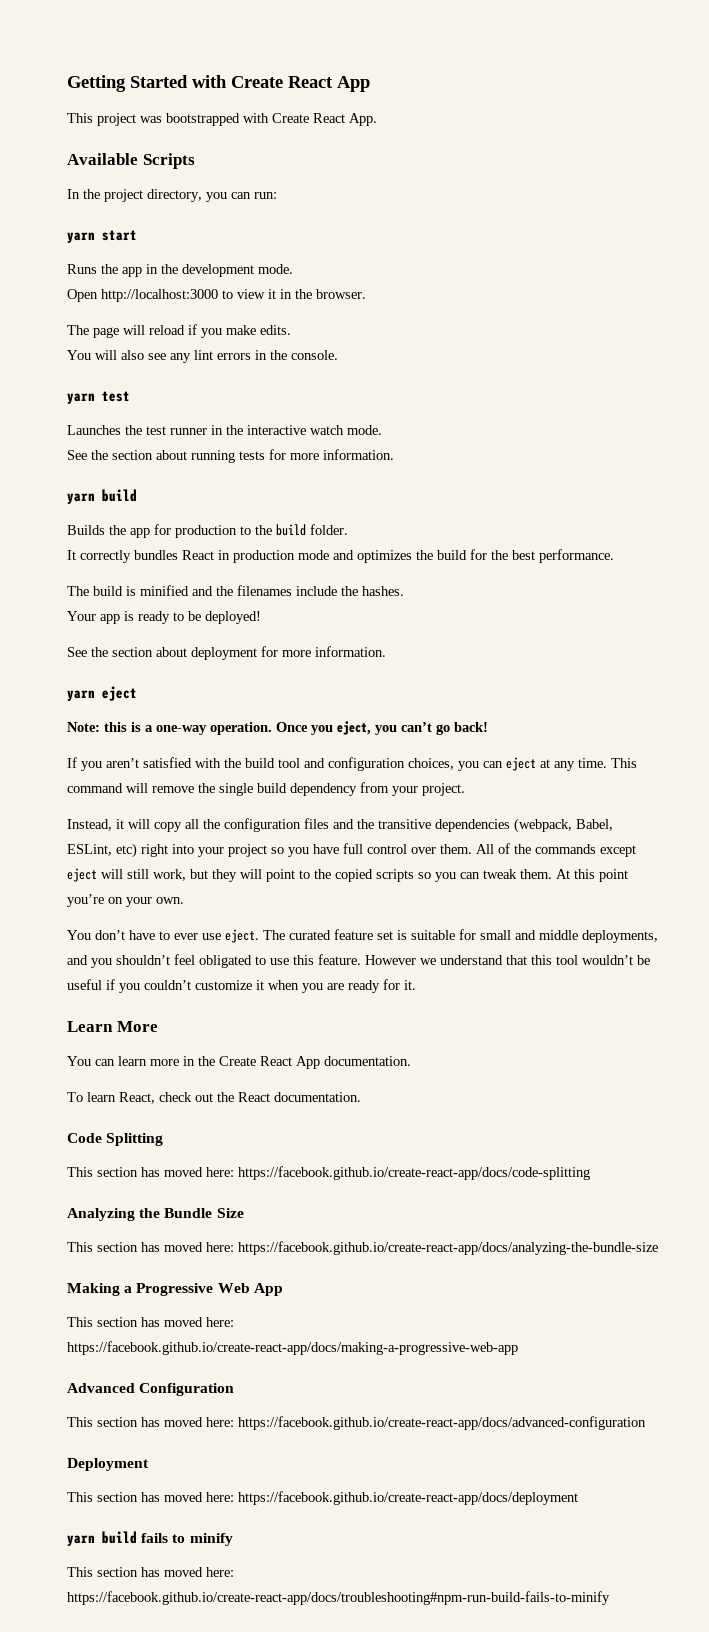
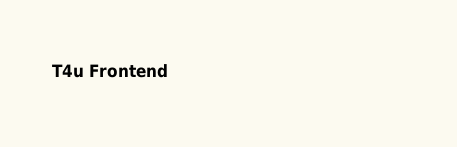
- Getting Started with Create React App
- This project was bootstrapped with Create React App.
- Available Scripts
- In the project directory, you can run:
- yarn start
- Runs the app in the development mode.
- Open http://localhost:3000 to view it in the browser.
- The page will reload if you make edits.
- You will also see any lint errors in the console.
- yarn test
- Launches the test runner in the interactive watch mode.
- See the section about running tests for more information.
- yarn build
- Builds the app for production to the build folder.
- It correctly bundles React in production mode and optimizes the build for the best performance.
- The build is minified and the filenames include the hashes.
- Your app is ready to be deployed!
- See the section about deployment for more information.
- yarn eject
- Note: this is a one-way operation. Once you eject, you can’t go back!
- If you aren’t satisfied with the build tool and configuration choices, you can eject at any time. This command will remove the single build dependency from your project.
- Instead, it will copy all the configuration files and the transitive dependencies (webpack, Babel, ESLint, etc) right into your project so you have full control over them. All of the commands except eject will still work, but they will point to the copied scripts so you can tweak them. At this point you’re on your own.
- You don’t have to ever use eject. The curated feature set is suitable for small and middle deployments, and you shouldn’t feel obligated to use this feature. However we understand that this tool wouldn’t be useful if you couldn’t customize it when you are ready for it.
- Learn More
- You can learn more in the Create React App documentation.
- To learn React, check out the React documentation.
- Code Splitting
- This section has moved here: https://facebook.github.io/create-react-app/docs/code-splitting
- Analyzing the Bundle Size
- This section has moved here: https://facebook.github.io/create-react-app/docs/analyzing-the-bundle-size
- Making a Progressive Web App
- This section has moved here: https://facebook.github.io/create-react-app/docs/making-a-progressive-web-app
- Advanced Configuration
- This section has moved here: https://facebook.github.io/create-react-app/docs/advanced-configuration
- Deployment
- This section has moved here: https://facebook.github.io/create-react-app/docs/deployment
- yarn build fails to minify
- This section has moved here: https://facebook.github.io/create-react-app/docs/troubleshooting#npm-run-build-fails-to-minify
+ T4u Frontend

